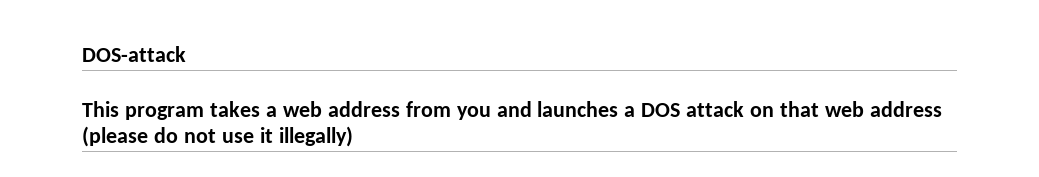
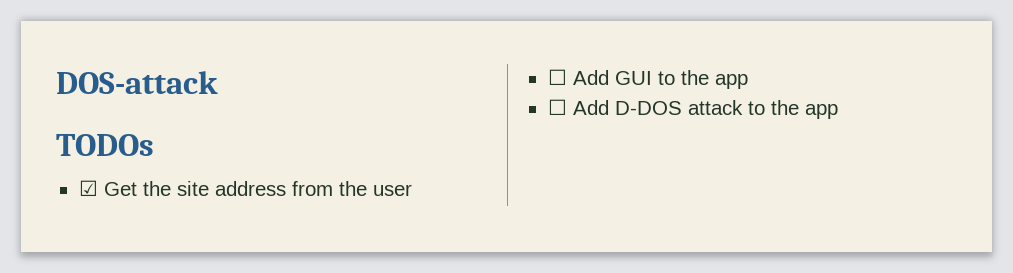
- This program takes a web address from you and launches a DOS attack on that web address (please do not use it illegally)
+ TODOs
+ ☑ Get the site address from the user
+ ☐ Add GUI to the app
+ ☐ Add D-DOS attack to the app

